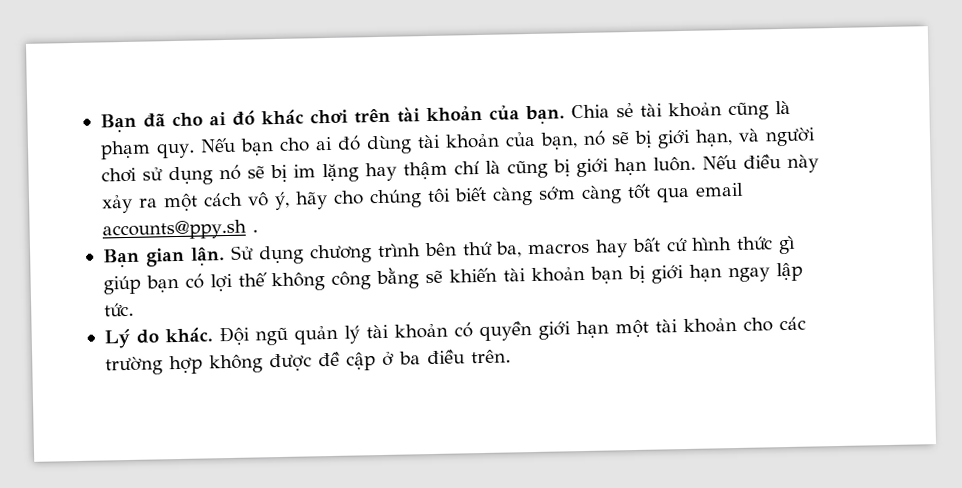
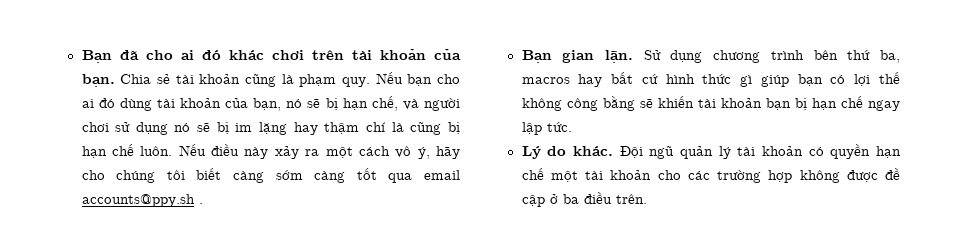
- Nếu bạn cho ai đó dùng tài khoản của bạn, nó sẽ bị giới hạn, và người chơi sử dụng nó sẽ bị im lặng hay thậm chí là cũng bị giới hạn luôn.
+ Nếu bạn cho ai đó dùng tài khoản của bạn, nó sẽ bị hạn chế, và người chơi sử dụng nó sẽ bị im lặng hay thậm chí là cũng bị hạn chế luôn.
- Sử dụng chương trình bên thứ ba, macros hay bất cứ hình thức gì giúp bạn có lợi thế không công bằng sẽ khiến tài khoản bạn bị giới hạn ngay lập tức.
+ Sử dụng chương trình bên thứ ba, macros hay bất cứ hình thức gì giúp bạn có lợi thế không công bằng sẽ khiến tài khoản bạn bị hạn chế ngay lập tức.
- Đội ngũ quản lý tài khoản có quyền giới hạn một tài khoản cho các trường hợp không được đề cập ở ba điều trên.
+ Đội ngũ quản lý tài khoản có quyền hạn chế một tài khoản cho các trường hợp không được đề cập ở ba điều trên.

